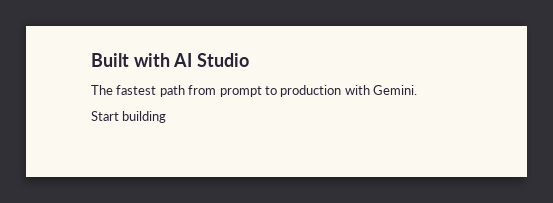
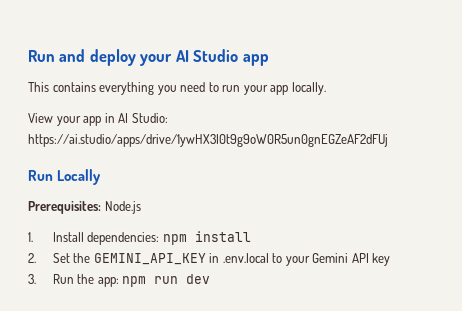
- Built with AI Studio
- The fastest path from prompt to production with Gemini.
- Start building
+ Run and deploy your AI Studio app
+ This contains everything you need to run your app locally.
+ View your app in AI Studio: https://ai.studio/apps/drive/1ywHX3l0t9g9oW0R5un0gnEGZeAF2dFUj
+ Run Locally
+ Prerequisites: Node.js
+ 1. Install dependencies: npm install
+ 2. Set the GEMINI_API_KEY in .env.local to your Gemini API key
+ 3. Run the app: npm run dev

